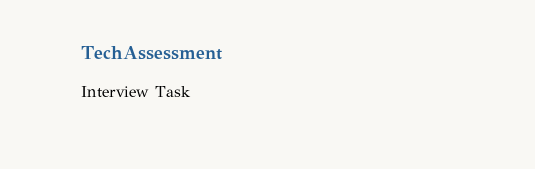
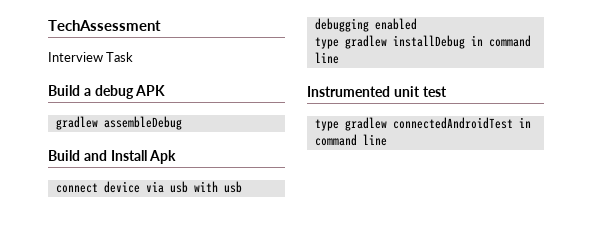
+ Build a debug APK
+ gradlew assembleDebug
+ Build and Install Apk
+ connect device via usb with usb debugging enabled
+ type gradlew installDebug in command line
+ Instrumented unit test
+ type gradlew connectedAndroidTest in command line

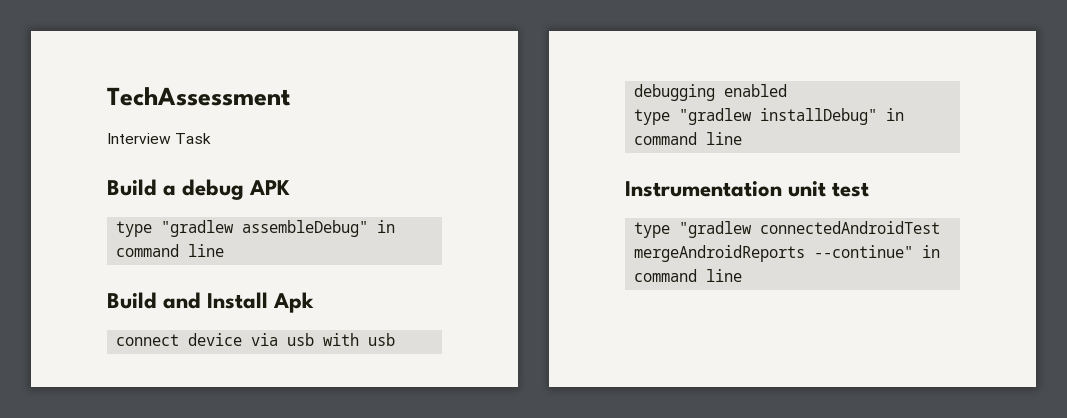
- gradlew assembleDebug
+ type "gradlew assembleDebug" in command line
- type gradlew installDebug in command line
- Instrumented unit test
+ type "gradlew installDebug" in command line
+ Instrumentation unit test
- type gradlew connectedAndroidTest in command line
+ type "gradlew connectedAndroidTest mergeAndroidReports --continue" in command line

